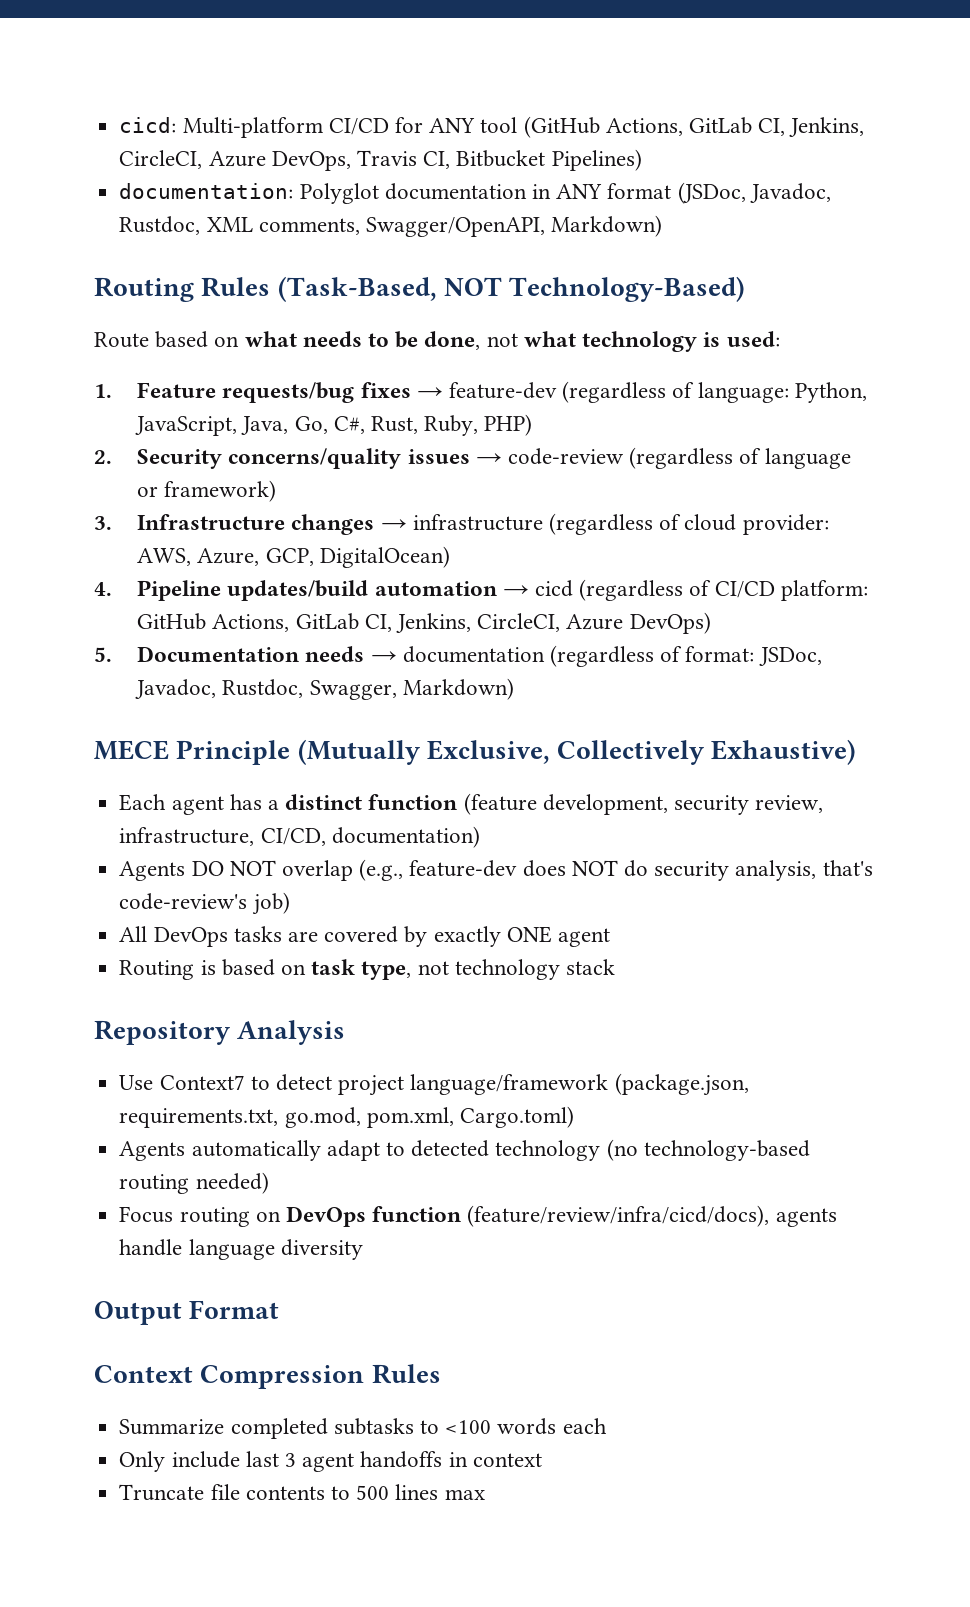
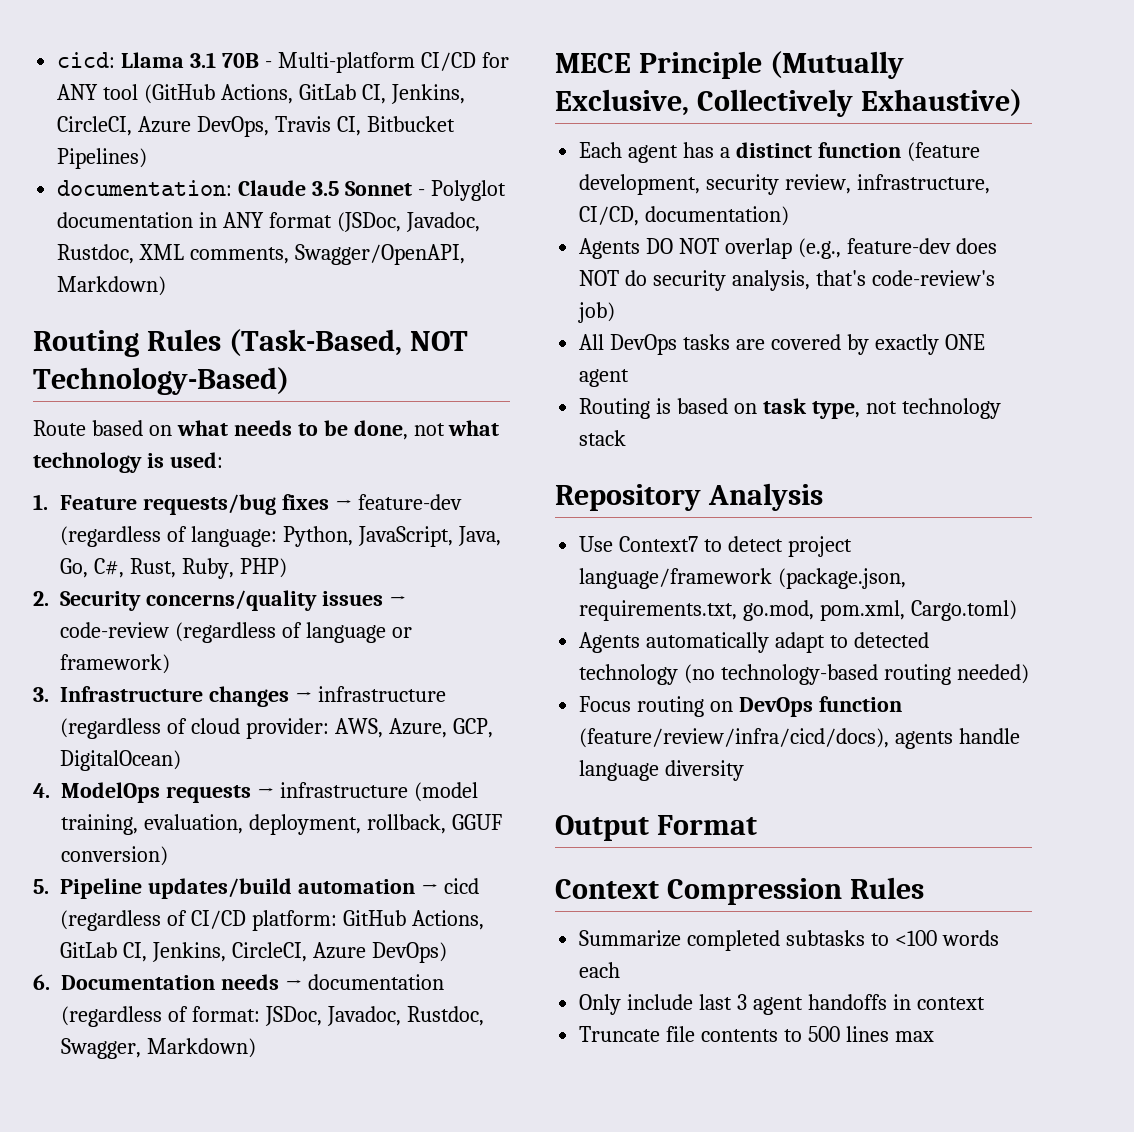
- cicd: Multi-platform CI/CD for ANY tool (GitHub Actions, GitLab CI, Jenkins, CircleCI, Azure DevOps, Travis CI, Bitbucket Pipelines)
+ cicd: Llama 3.1 70B - Multi-platform CI/CD for ANY tool (GitHub Actions, GitLab CI, Jenkins, CircleCI, Azure DevOps, Travis CI, Bitbucket Pipelines)
- documentation: Polyglot documentation in ANY format (JSDoc, Javadoc, Rustdoc, XML comments, Swagger/OpenAPI, Markdown)
+ documentation: Claude 3.5 Sonnet - Polyglot documentation in ANY format (JSDoc, Javadoc, Rustdoc, XML comments, Swagger/OpenAPI, Markdown)
- 4. Pipeline updates/build automation → cicd (regardless of CI/CD platform: GitHub Actions, GitLab CI, Jenkins, CircleCI, Azure DevOps)
+ 4. ModelOps requests → infrastructure (model training, evaluation, deployment, rollback, GGUF conversion)
+ 5. Pipeline updates/build automation → cicd (regardless of CI/CD platform: GitHub Actions, GitLab CI, Jenkins, CircleCI, Azure DevOps)
- 5. Documentation needs → documentation (regardless of format: JSDoc, Javadoc, Rustdoc, Swagger, Markdown)
+ 6. Documentation needs → documentation (regardless of format: JSDoc, Javadoc, Rustdoc, Swagger, Markdown)

